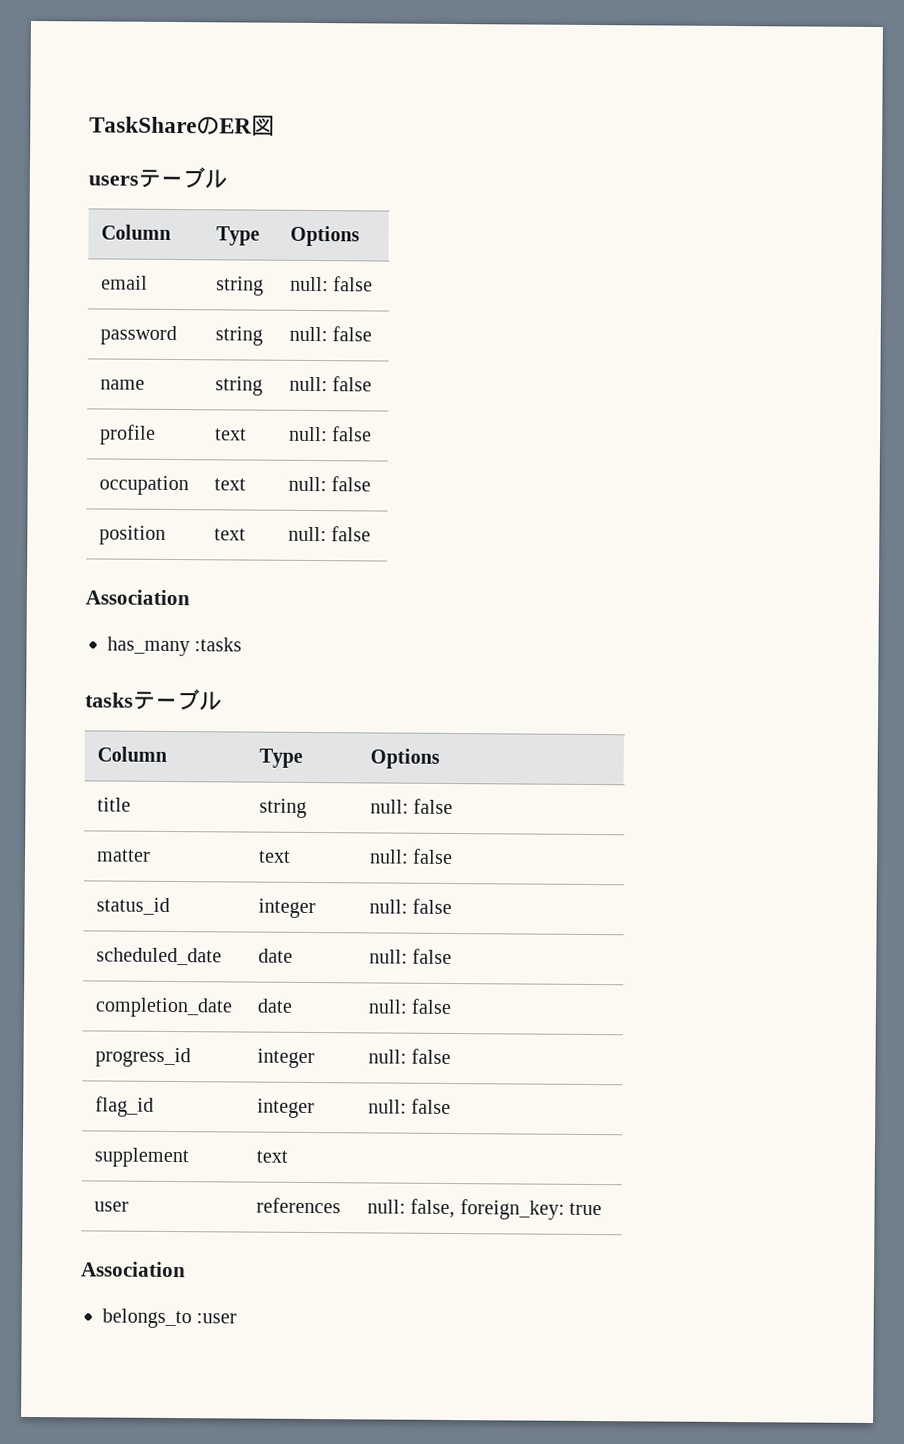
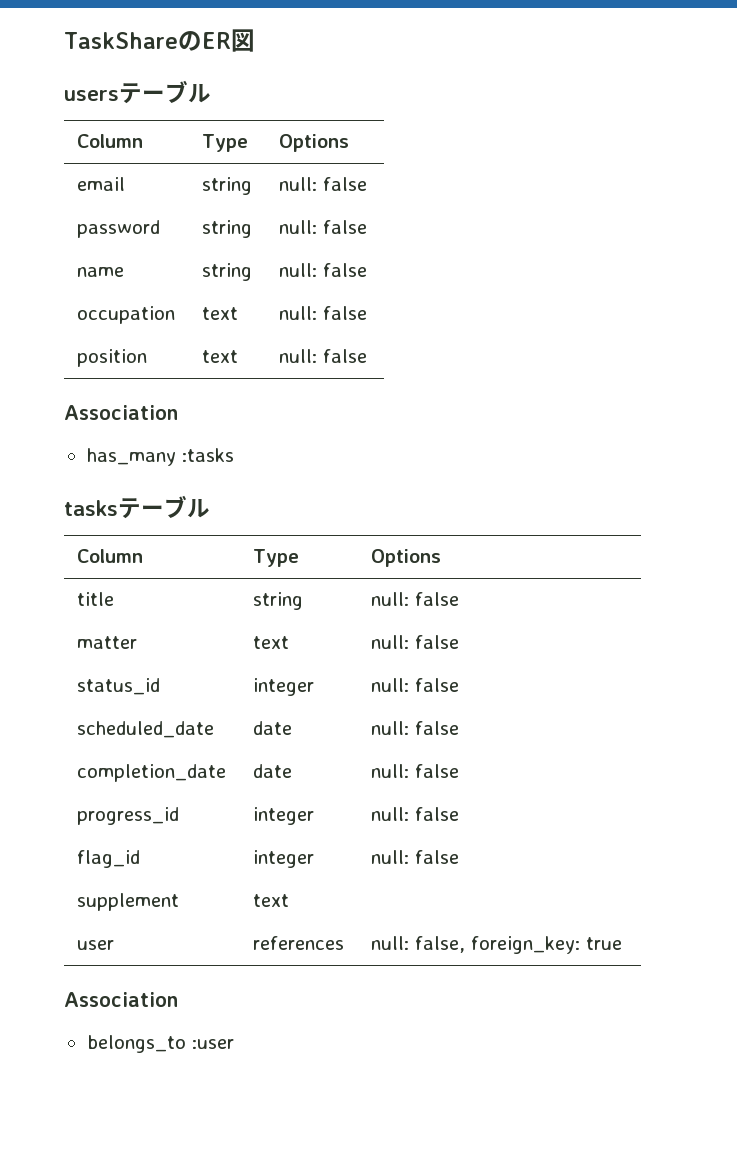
- profile | text | null: false

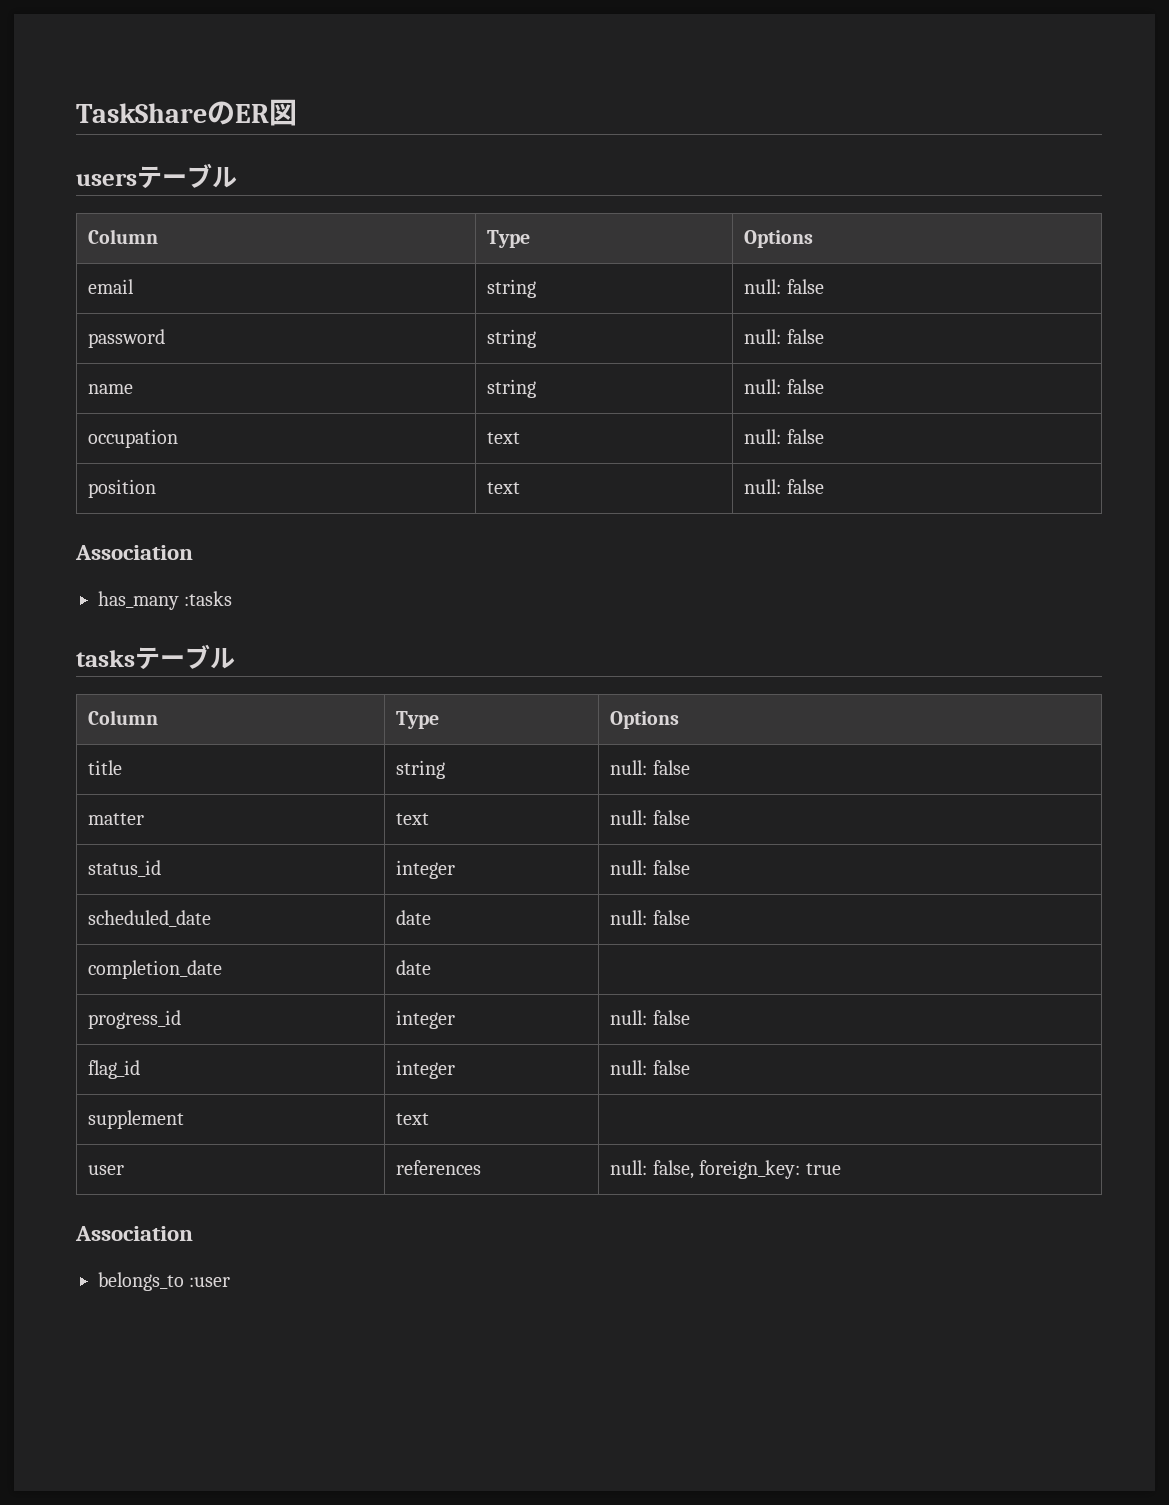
- completion_date | date | null: false
+ completion_date | date |

